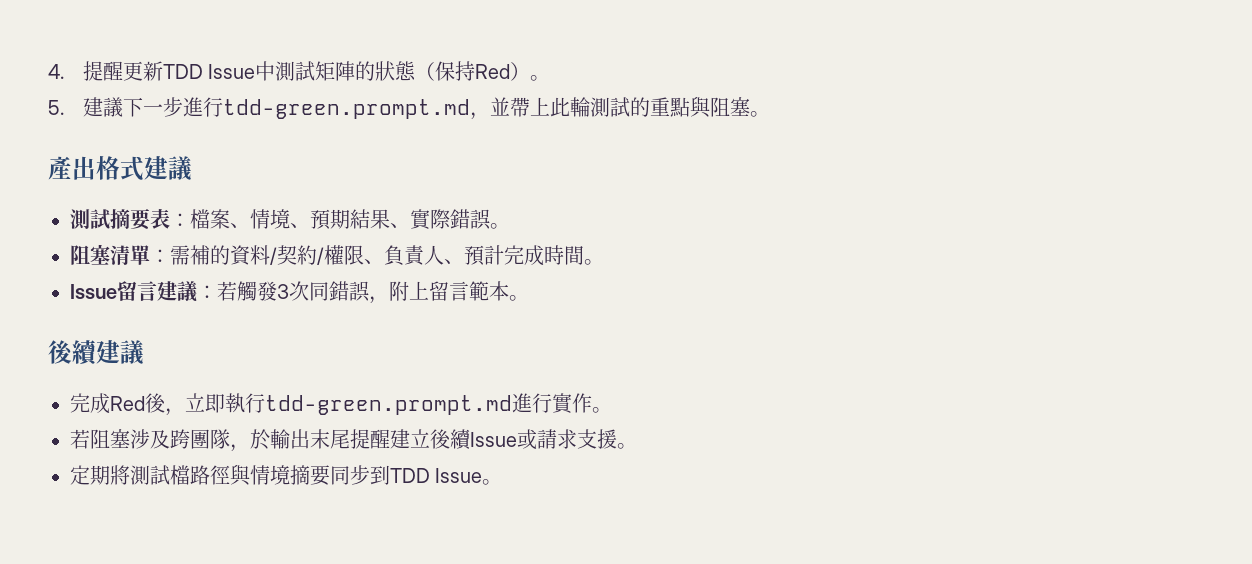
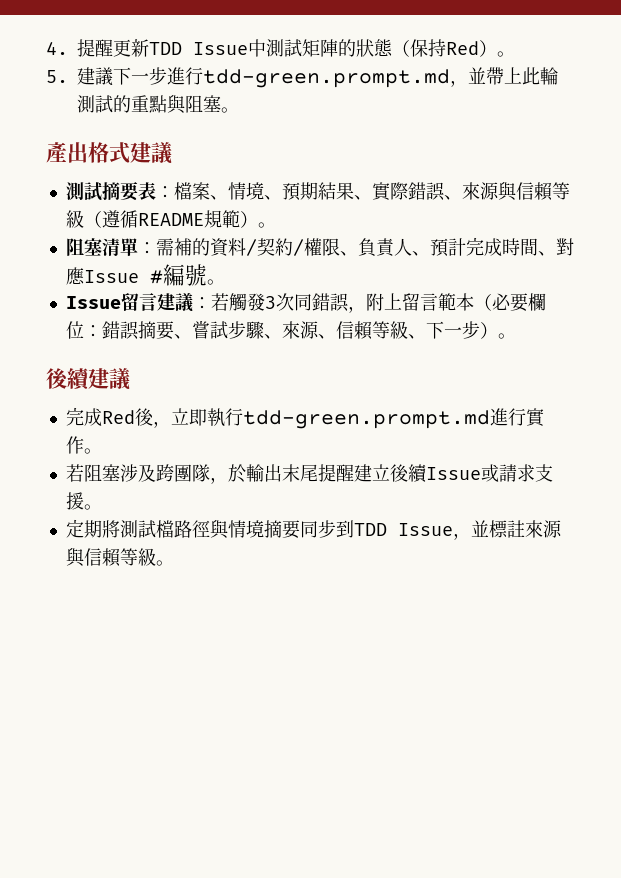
- 測試摘要表：檔案、情境、預期結果、實際錯誤。
+ 測試摘要表：檔案、情境、預期結果、實際錯誤、來源與信賴等級（遵循README規範）。
- 阻塞清單：需補的資料/契約/權限、負責人、預計完成時間。
+ 阻塞清單：需補的資料/契約/權限、負責人、預計完成時間、對應Issue #編號。
- Issue留言建議：若觸發3次同錯誤，附上留言範本。
+ Issue留言建議：若觸發3次同錯誤，附上留言範本（必要欄位：錯誤摘要、嘗試步驟、來源、信賴等級、下一步）。
- 定期將測試檔路徑與情境摘要同步到TDD Issue。
+ 定期將測試檔路徑與情境摘要同步到TDD Issue，並標註來源與信賴等級。

